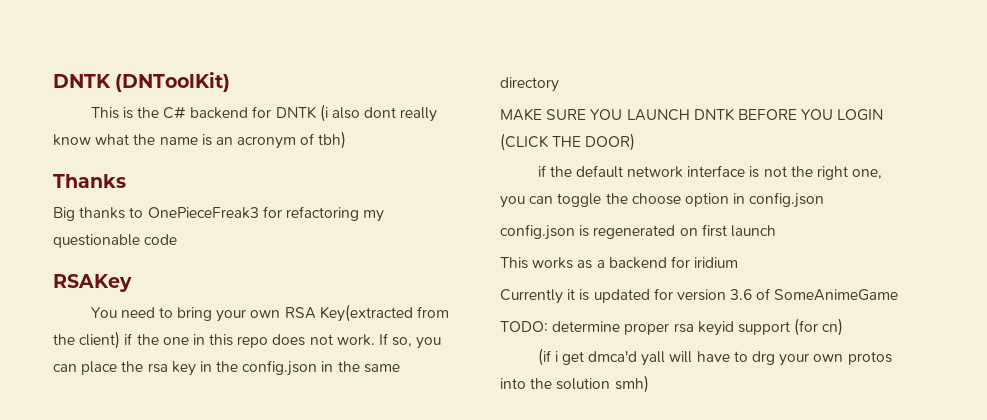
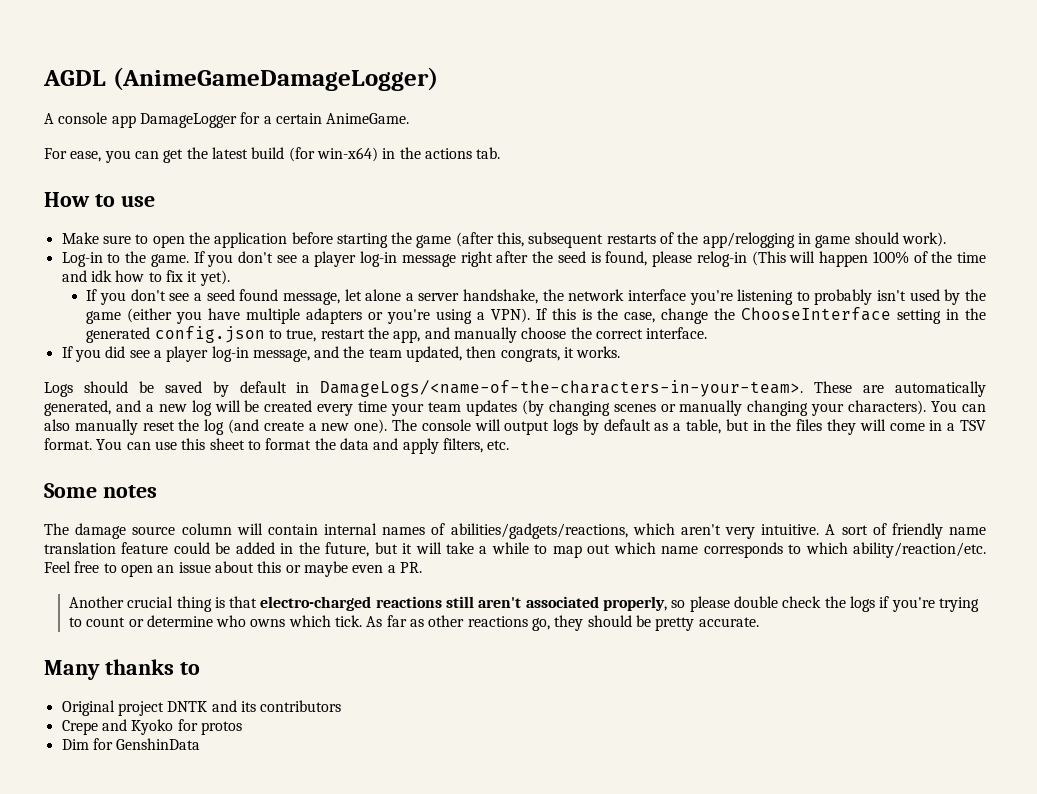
- DNTK (DNToolKit)
- This is the C# backend for DNTK (i also dont really know what the name is an acronym of tbh)
- Thanks
- Big thanks to OnePieceFreak3 for refactoring my questionable code
- RSAKey
- You need to bring your own RSA Key(extracted from the client) if the one in this repo does not work. If so, you can place the rsa key in the config.json in the same directory
- MAKE SURE YOU LAUNCH DNTK BEFORE YOU LOGIN (CLICK THE DOOR)
- if the default network interface is not the right one, you can toggle the choose option in config.json
- config.json is regenerated on first launch
- This works as a backend for iridium
- Currently it is updated for version 3.6 of SomeAnimeGame
- TODO: determine proper rsa keyid support (for cn)
- (if i get dmca'd yall will have to drg your own protos into the solution smh)
+ AGDL (AnimeGameDamageLogger)
+ A console app DamageLogger for a certain AnimeGame.
+ For ease, you can get the latest build (for win-x64) in the actions tab.
+ How to use
+ Make sure to open the application before starting the game (after this, subsequent restarts of the app/relogging in game should work).
+ Log-in to the game. If you don't see a player log-in message right after the seed is found, please relog-in (This will happen 100% of the time and idk how to fix it yet).
+ If you don't see a seed found message, let alone a server handshake, the network interface you're listening to probably isn't used by the game (either you have multiple adapters or you're using a VPN). If this is the case, change the ChooseInterface setting in the generated config.json to true, restart the app, and manually choose the correct interface.
+ If you did see a player log-in message, and the team updated, then congrats, it works.
+ Logs should be saved by default in DamageLogs/<name-of-the-characters-in-your-team>. These are automatically generated, and a new log will be created every time your team updates (by changing scenes or manually changing your characters). You can also manually reset the log (and create a new one). The console will output logs by default as a table, but in the files they will come in a TSV format. You can use this sheet to format the data and apply filters, etc.
+ Some notes
+ The damage source column will contain internal names of abilities/gadgets/reactions, which aren't very intuitive. A sort of friendly name translation feature could be added in the future, but it will take a while to map out which name corresponds to which ability/reaction/etc. Feel free to open an issue about this or maybe even a PR.
+ Another crucial thing is that electro-charged reactions still aren't associated properly, so please double check the logs if you're trying to count or determine who owns which tick. As far as other reactions go, they should be pretty accurate.
+ Many thanks to
+ Original project DNTK and its contributors
+ Crepe and Kyoko for protos
+ Dim for GenshinData

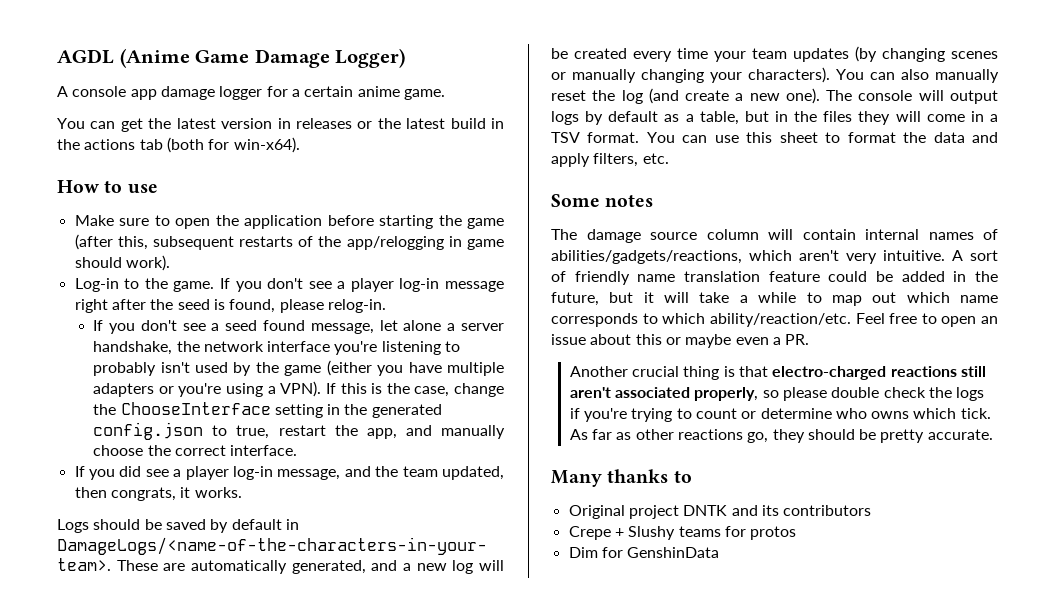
- AGDL (AnimeGameDamageLogger)
+ AGDL (Anime Game Damage Logger)
- A console app DamageLogger for a certain AnimeGame.
- For ease, you can get the latest build (for win-x64) in the actions tab.
+ A console app damage logger for a certain anime game.
+ You can get the latest version in releases or the latest build in the actions tab (both for win-x64).
- If you don't see a player log-in message right after the seed is found, please relog-in (This will happen 100% of the time and idk how to fix it yet).
+ If you don't see a player log-in message right after the seed is found, please relog-in.
- Crepe and Kyoko for protos
+ Crepe + Slushy teams for protos

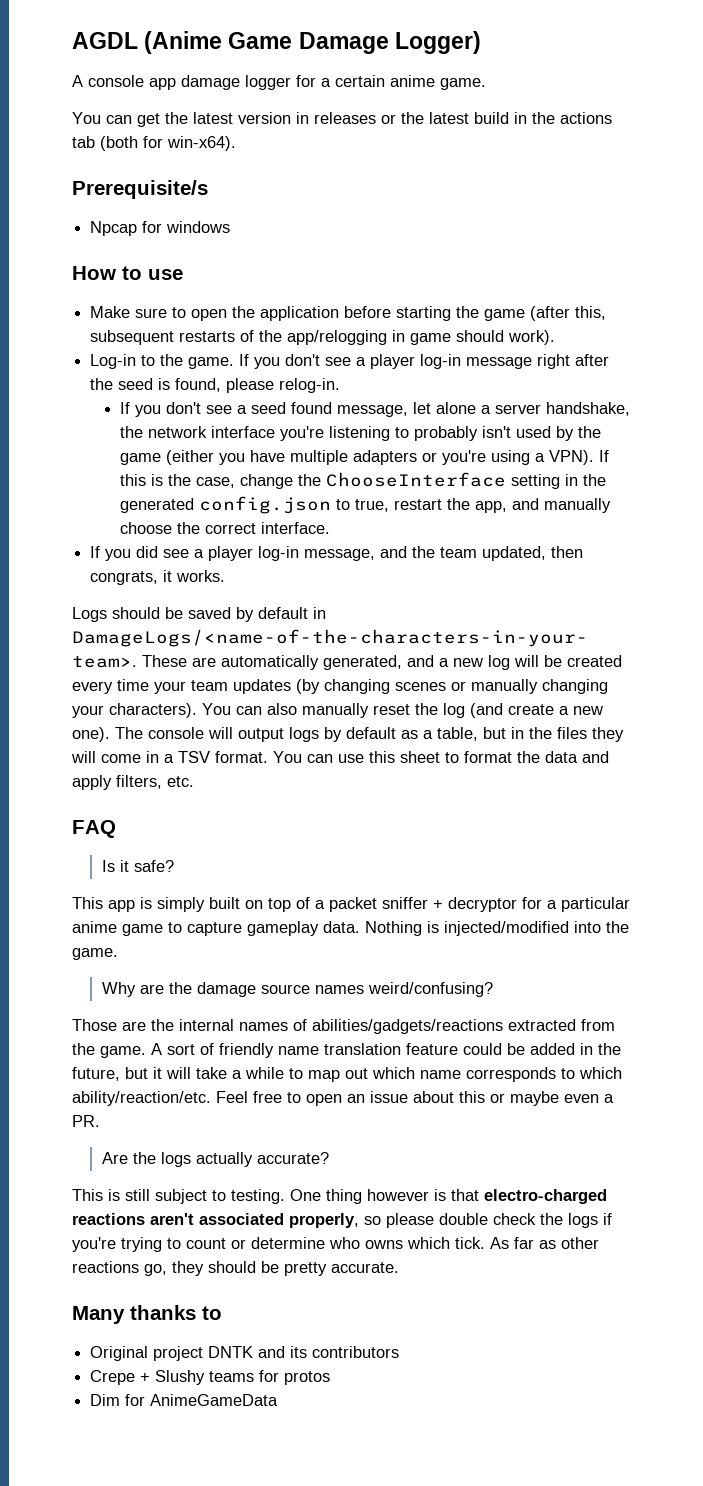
+ Prerequisite/s
+ Npcap for windows
- Some notes
- The damage source column will contain internal names of abilities/gadgets/reactions, which aren't very intuitive.
+ FAQ
+ Is it safe?
+ This app is simply built on top of a packet sniffer + decryptor for a particular anime game to capture gameplay data. Nothing is injected/modified into the game.
+ Why are the damage source names weird/confusing?
+ Those are the internal names of abilities/gadgets/reactions extracted from the game.
- Another crucial thing is that electro-charged reactions still aren't associated properly, so please double check the logs if you're trying to count or determine who owns which tick.
+ Are the logs actually accurate?
+ This is still subject to testing. One thing however is that electro-charged reactions aren't associated properly, so please double check the logs if you're trying to count or determine who owns which tick.
- Dim for GenshinData
+ Dim for AnimeGameData

